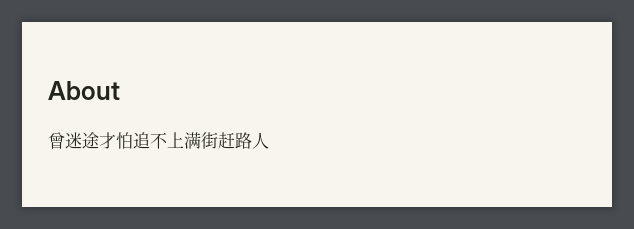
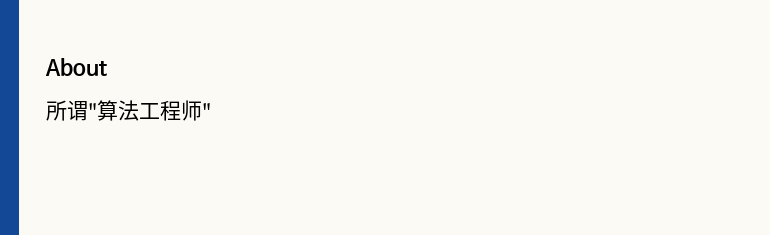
- 曾迷途才怕追不上满街赶路人
+ 所谓"算法工程师"

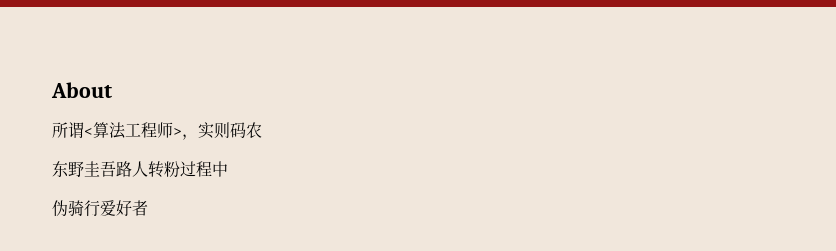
- 所谓"算法工程师"
+ 所谓<算法工程师>，实则码农
+ 东野圭吾路人转粉过程中
+ 伪骑行爱好者

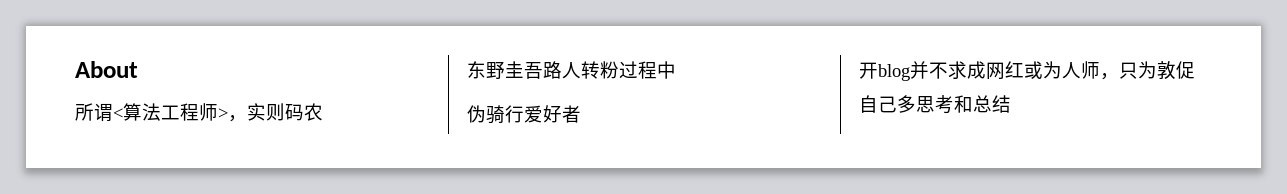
+ 开blog并不求成网红或为人师，只为敦促自己多思考和总结

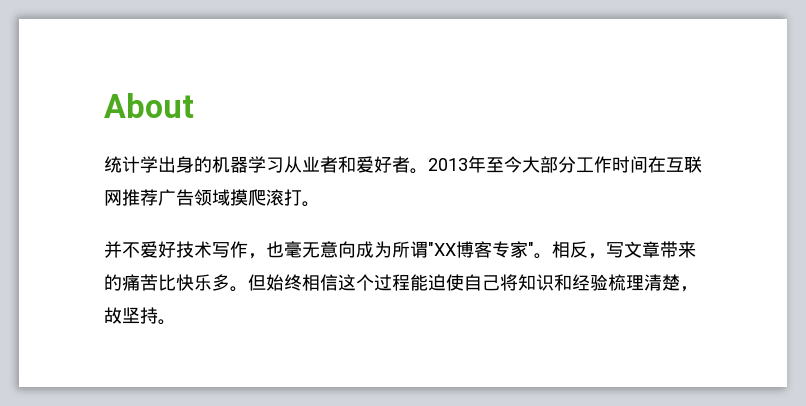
- 所谓<算法工程师>，实则码农
- 东野圭吾路人转粉过程中
- 伪骑行爱好者
- 开blog并不求成网红或为人师，只为敦促自己多思考和总结
+ 统计学出身的机器学习从业者和爱好者。2013年至今大部分工作时间在互联网推荐广告领域摸爬滚打。
+ 并不爱好技术写作，也毫无意向成为所谓"XX博客专家"。相反，写文章带来的痛苦比快乐多。但始终相信这个过程能迫使自己将知识和经验梳理清楚，故坚持。

